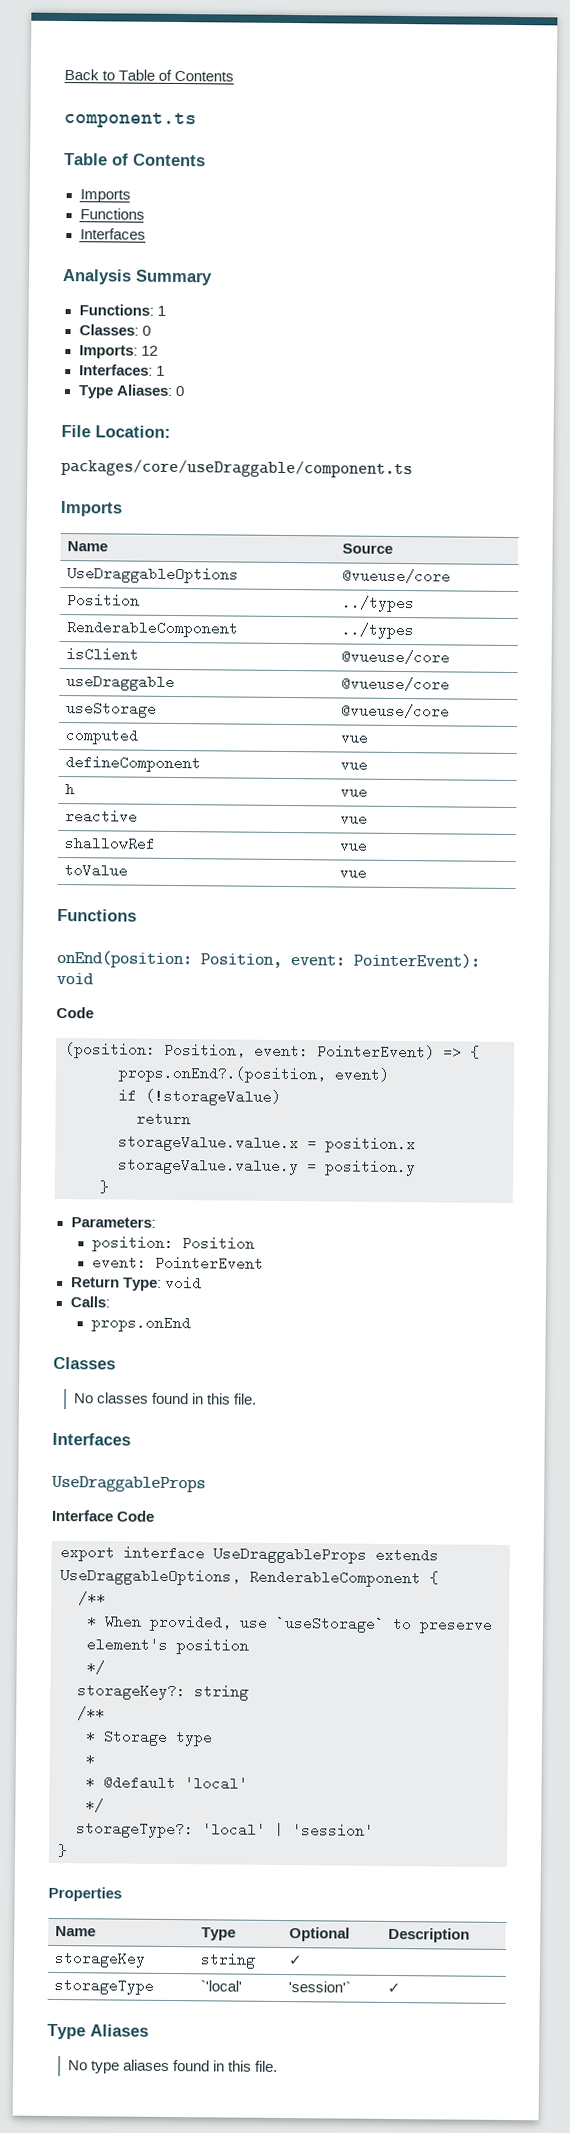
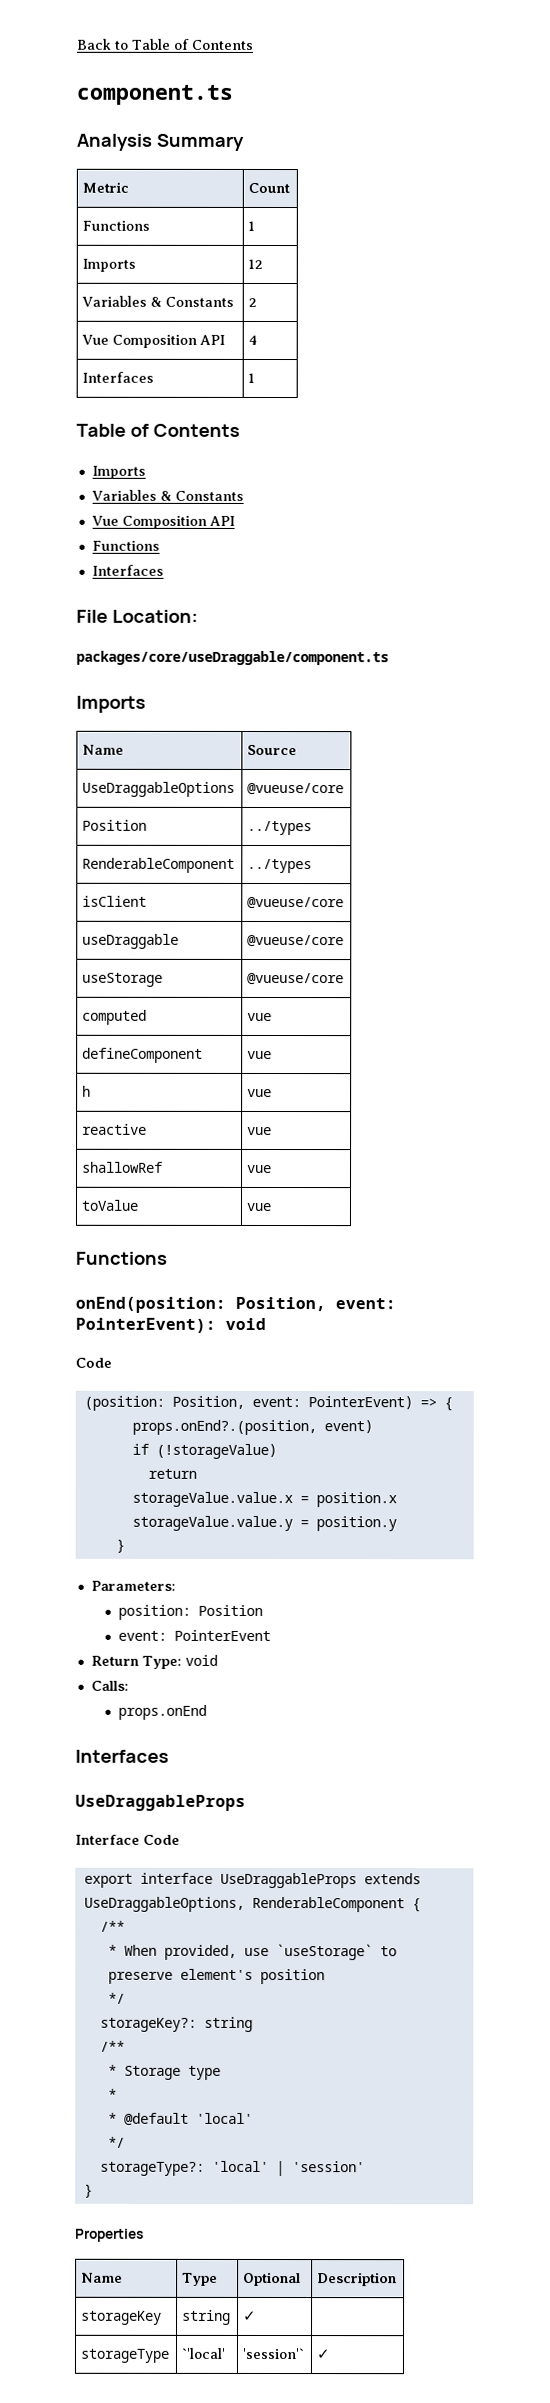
  component.ts
+ Analysis Summary
+ Metric | Count
+ Functions | 1
+ Imports | 12
+ Variables & Constants | 2
+ Vue Composition API | 4
+ Interfaces | 1
  Table of Contents
  Imports
+ Variables & Constants
+ Vue Composition API
  Functions
  Interfaces
- Analysis Summary
- Functions: 1
- Classes: 0
- Imports: 12
- Interfaces: 1
- Type Aliases: 0
- Classes
- No classes found in this file.
- Type Aliases
- No type aliases found in this file.

